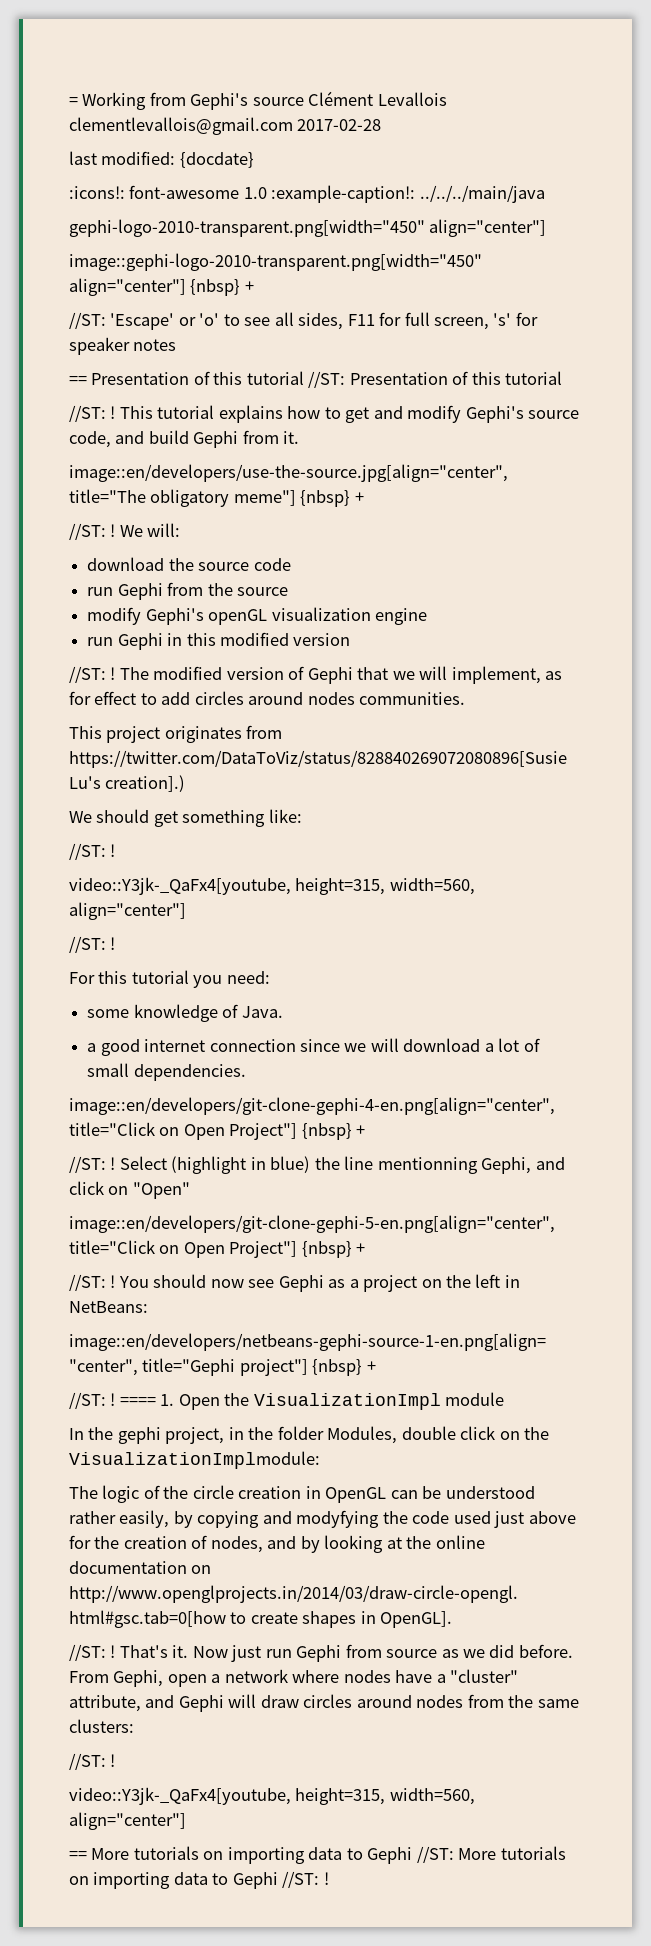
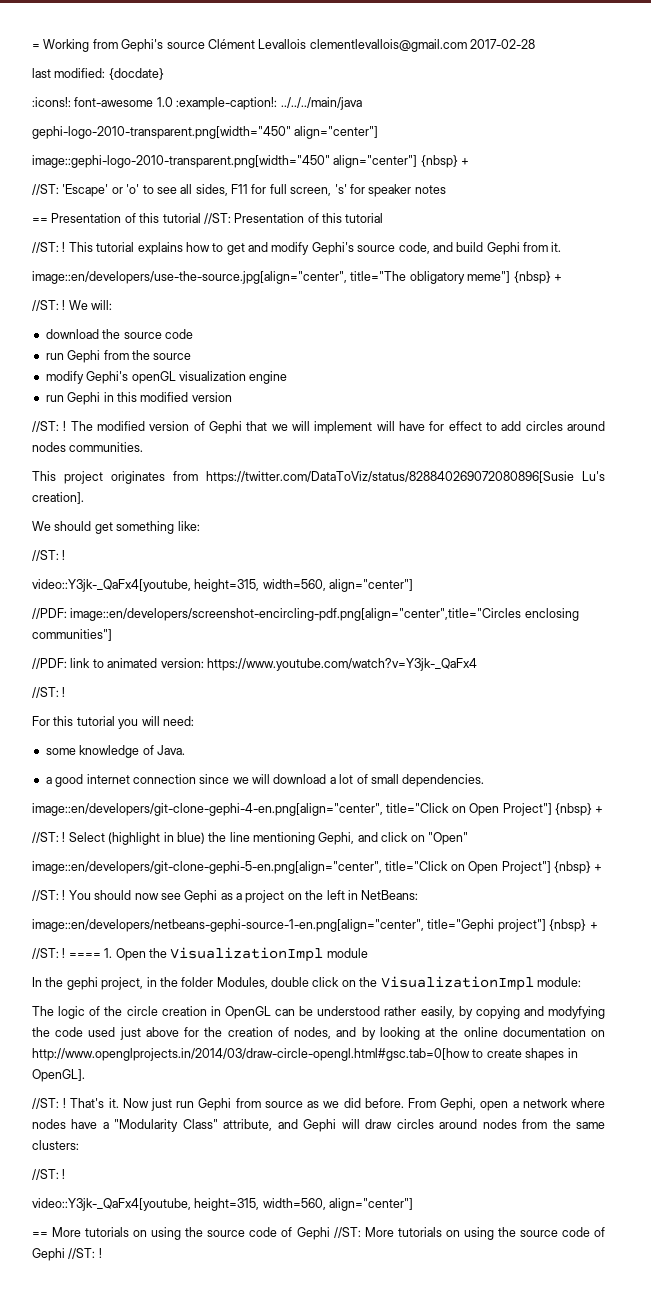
- The modified version of Gephi that we will implement, as for effect to add circles around nodes communities.
+ The modified version of Gephi that we will implement will have for effect to add circles around nodes communities.
- This project originates from https://twitter.com/DataToViz/status/828840269072080896[Susie Lu's creation].)
+ This project originates from https://twitter.com/DataToViz/status/828840269072080896[Susie Lu's creation].
+ //PDF: image::en/developers/screenshot-encircling-pdf.png[align="center",title="Circles enclosing communities"]
+ //PDF: link to animated version: https://www.youtube.com/watch?v=Y3jk-_QaFx4
- For this tutorial you need:
+ For this tutorial you will need:
- Select (highlight in blue) the line mentionning Gephi, and click on "Open"
+ Select (highlight in blue) the line mentioning Gephi, and click on "Open"
- In the gephi project, in the folder Modules, double click on the VisualizationImplmodule:
+ In the gephi project, in the folder Modules, double click on the VisualizationImpl module:
- From Gephi, open a network where nodes have a "cluster" attribute, and Gephi will draw circles around nodes from the same clusters:
+ From Gephi, open a network where nodes have a "Modularity Class" attribute, and Gephi will draw circles around nodes from the same clusters:
- == More tutorials on importing data to Gephi //ST: More tutorials on importing data to Gephi //ST: !
+ == More tutorials on using the source code of Gephi //ST: More tutorials on using the source code of Gephi //ST: !

